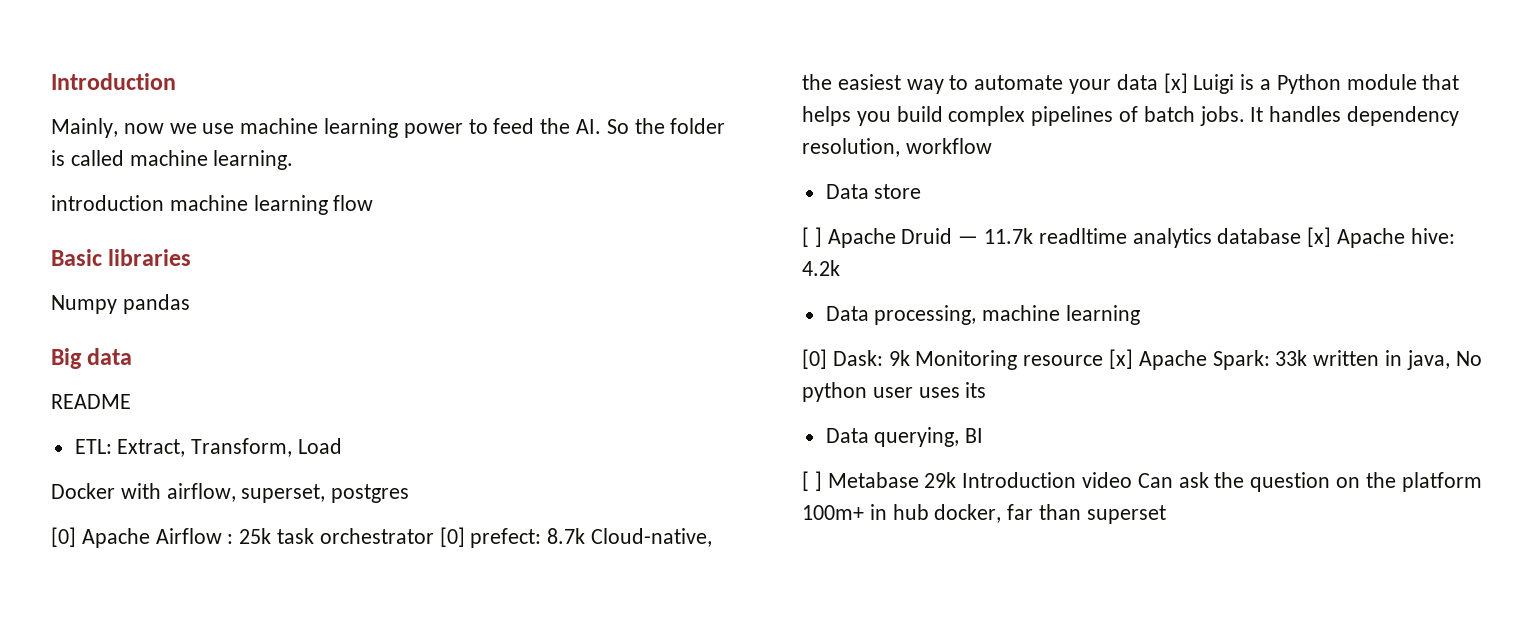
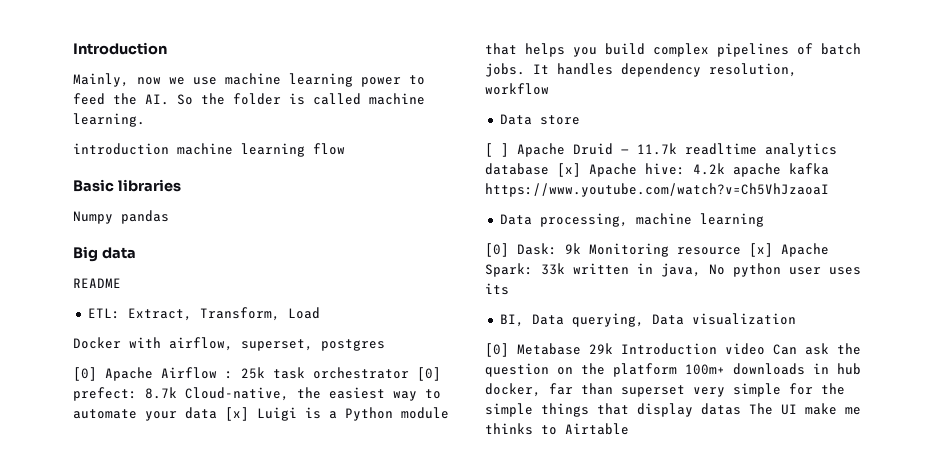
- [ ] Apache Druid — 11.7k readltime analytics database [x] Apache hive: 4.2k
+ [ ] Apache Druid — 11.7k readltime analytics database [x] Apache hive: 4.2k apache kafka https://www.youtube.com/watch?v=Ch5VhJzaoaI
- Data querying, BI
- [ ] Metabase 29k Introduction video Can ask the question on the platform 100m+ in hub docker, far than superset
+ BI, Data querying, Data visualization
+ [0] Metabase 29k Introduction video Can ask the question on the platform 100m+ downloads in hub docker, far than superset very simple for the simple things that display datas The UI make me thinks to Airtable

